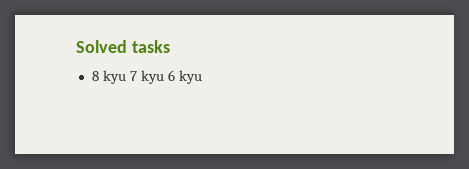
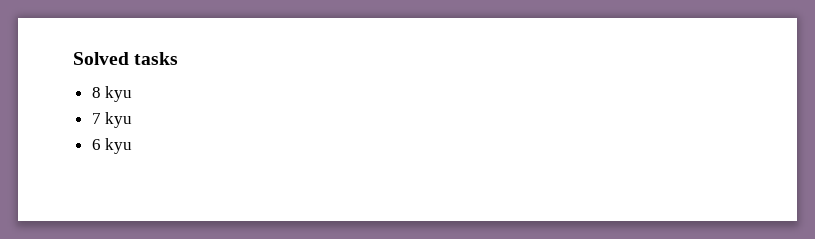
- 8 kyu 7 kyu 6 kyu
+ 8 kyu
+ 7 kyu
+ 6 kyu

